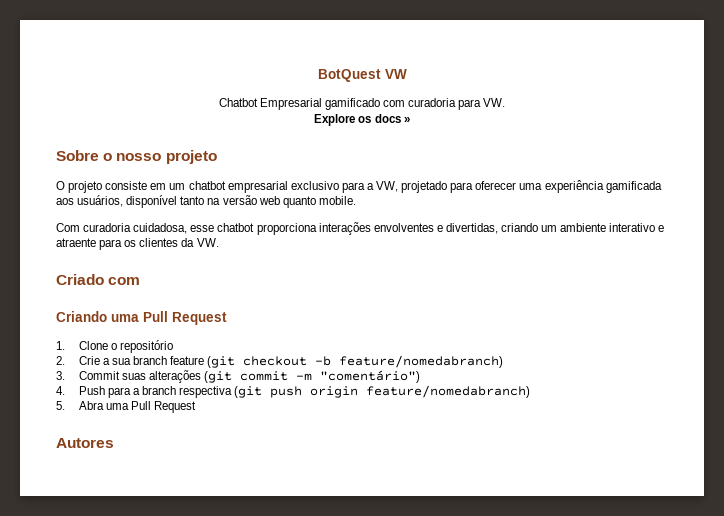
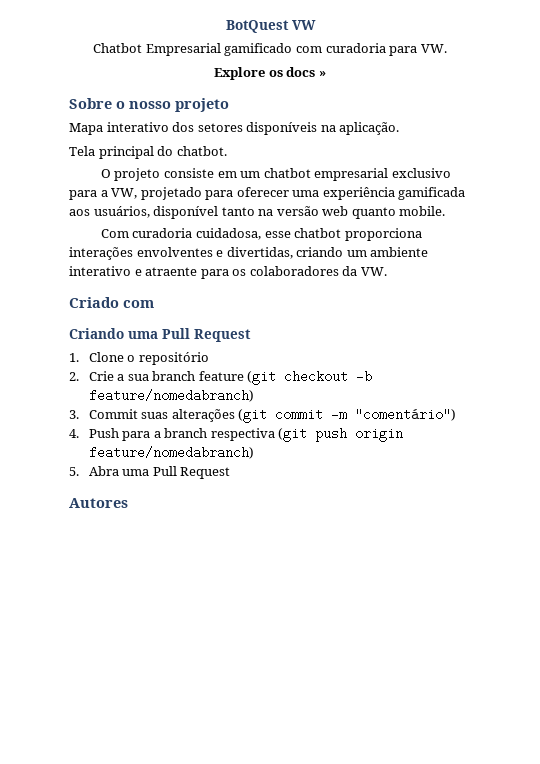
+ Mapa interativo dos setores disponíveis na aplicação.
+ Tela principal do chatbot.
- Com curadoria cuidadosa, esse chatbot proporciona interações envolventes e divertidas, criando um ambiente interativo e atraente para os clientes da VW.
+ Com curadoria cuidadosa, esse chatbot proporciona interações envolventes e divertidas, criando um ambiente interativo e atraente para os colaboradores da VW.

